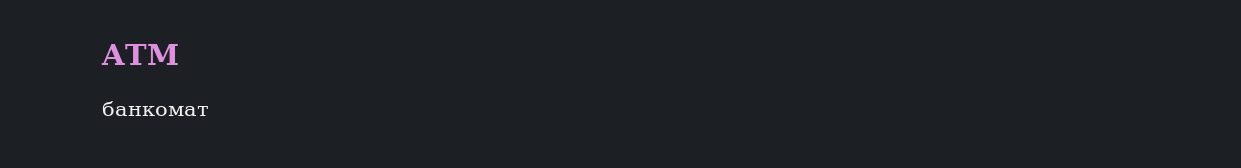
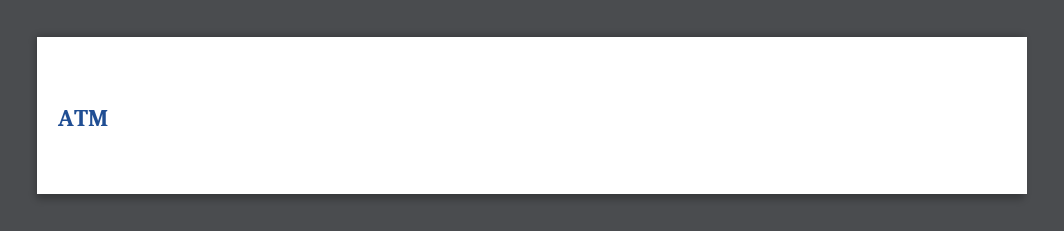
- банкомат

